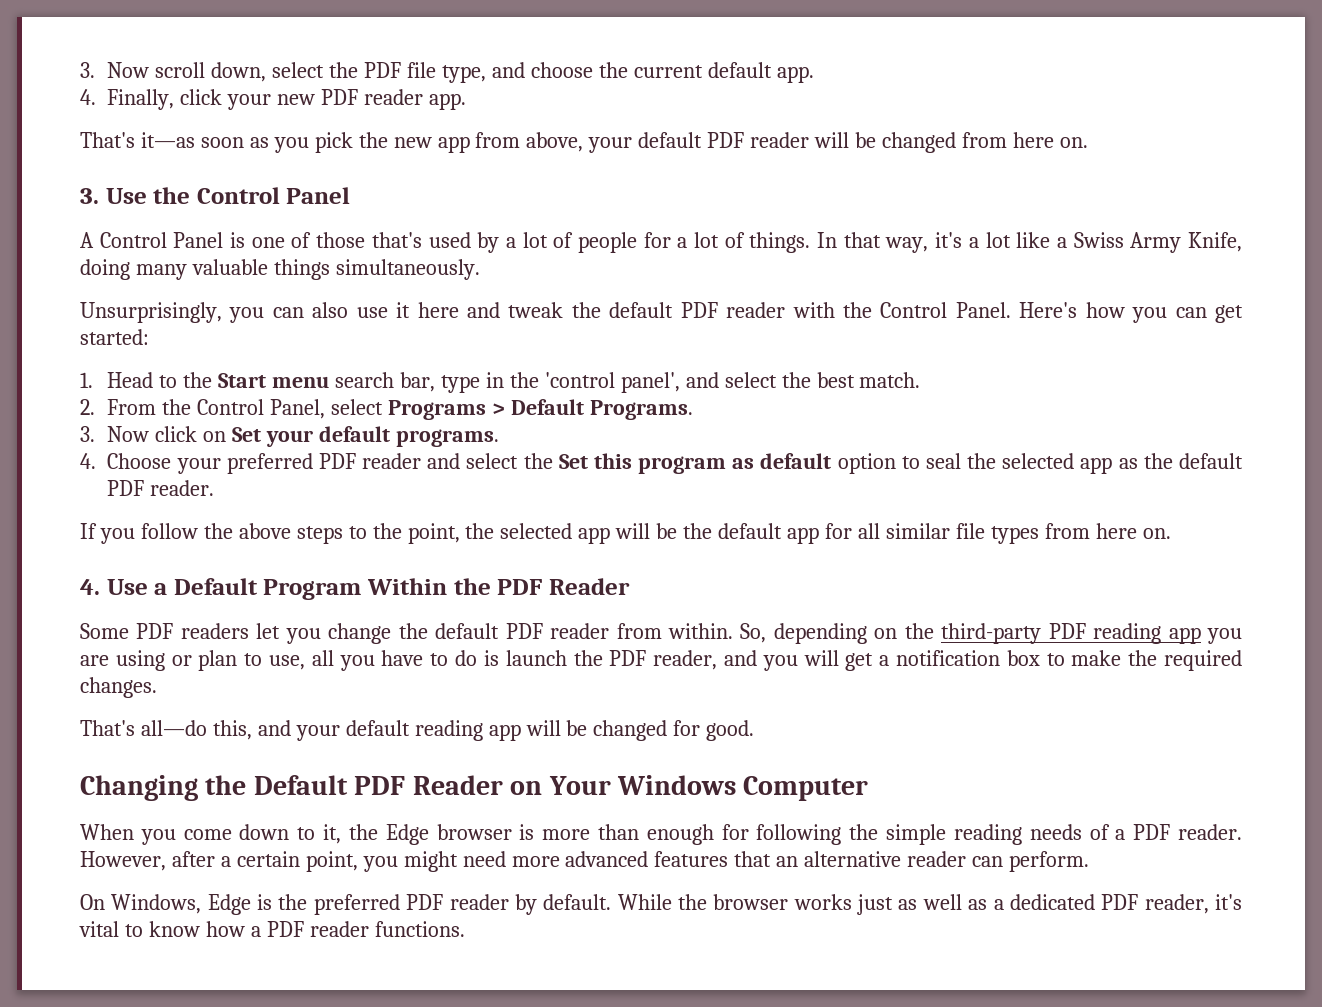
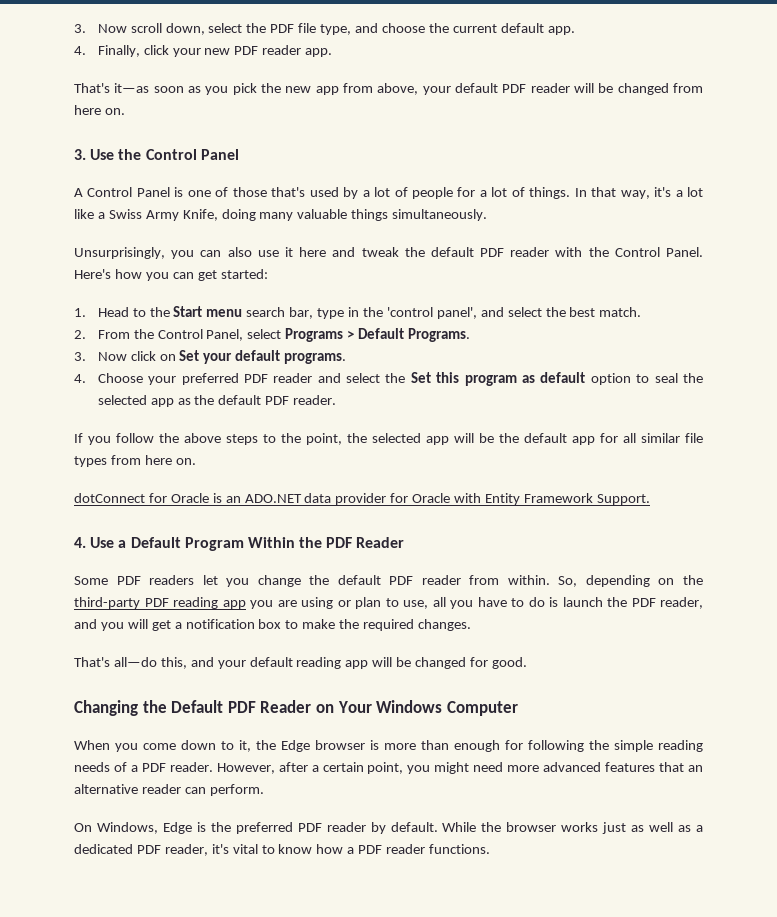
+ dotConnect for Oracle is an ADO.NET data provider for Oracle with Entity Framework Support.

